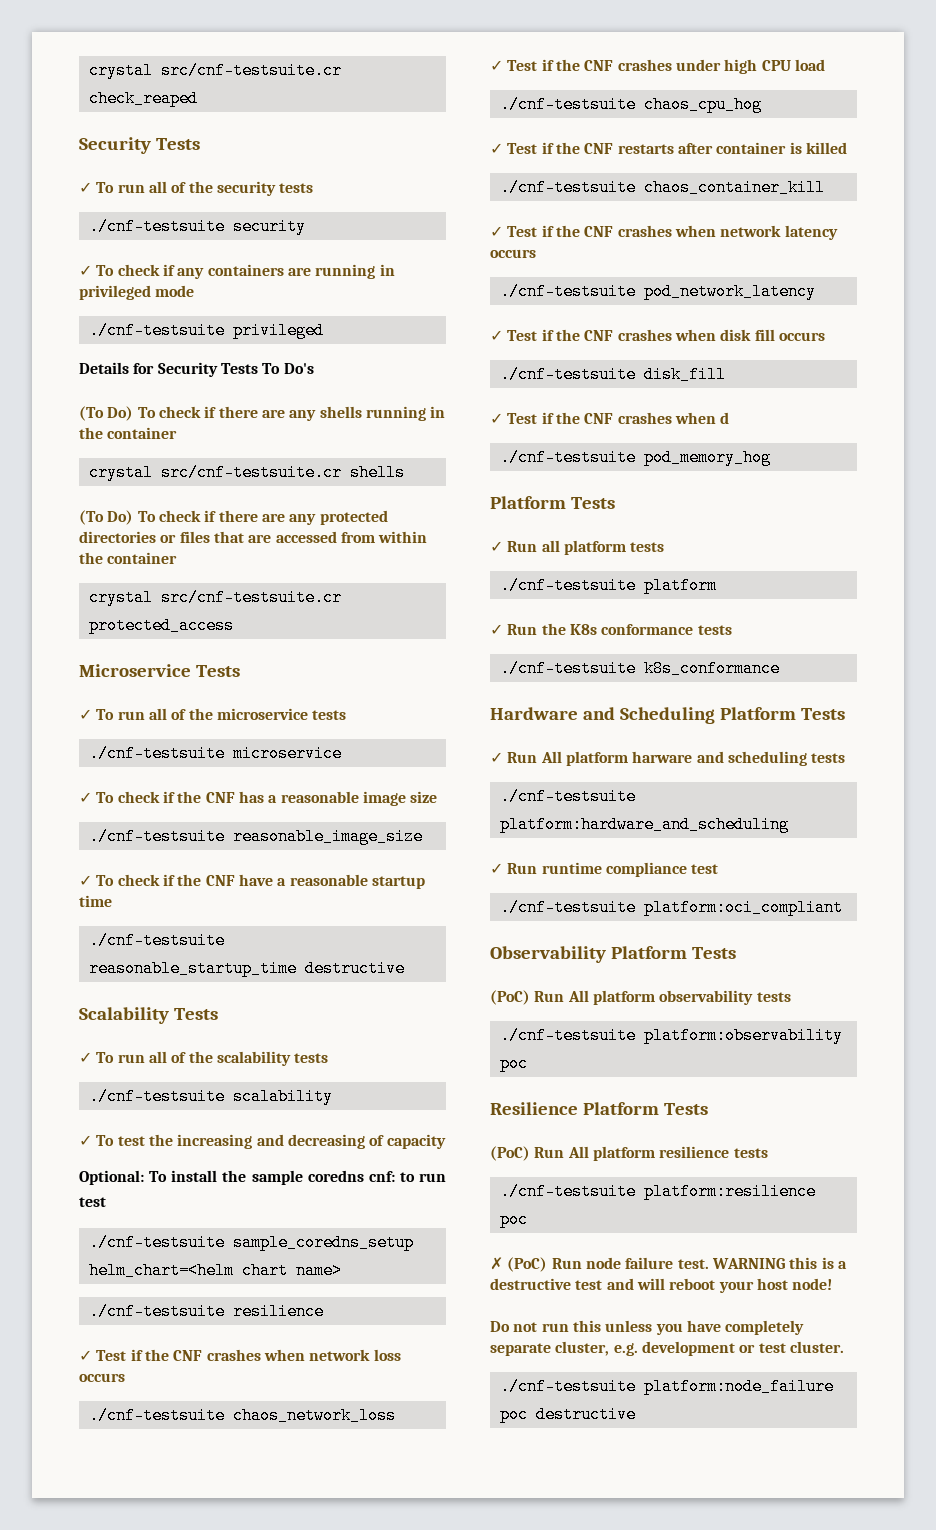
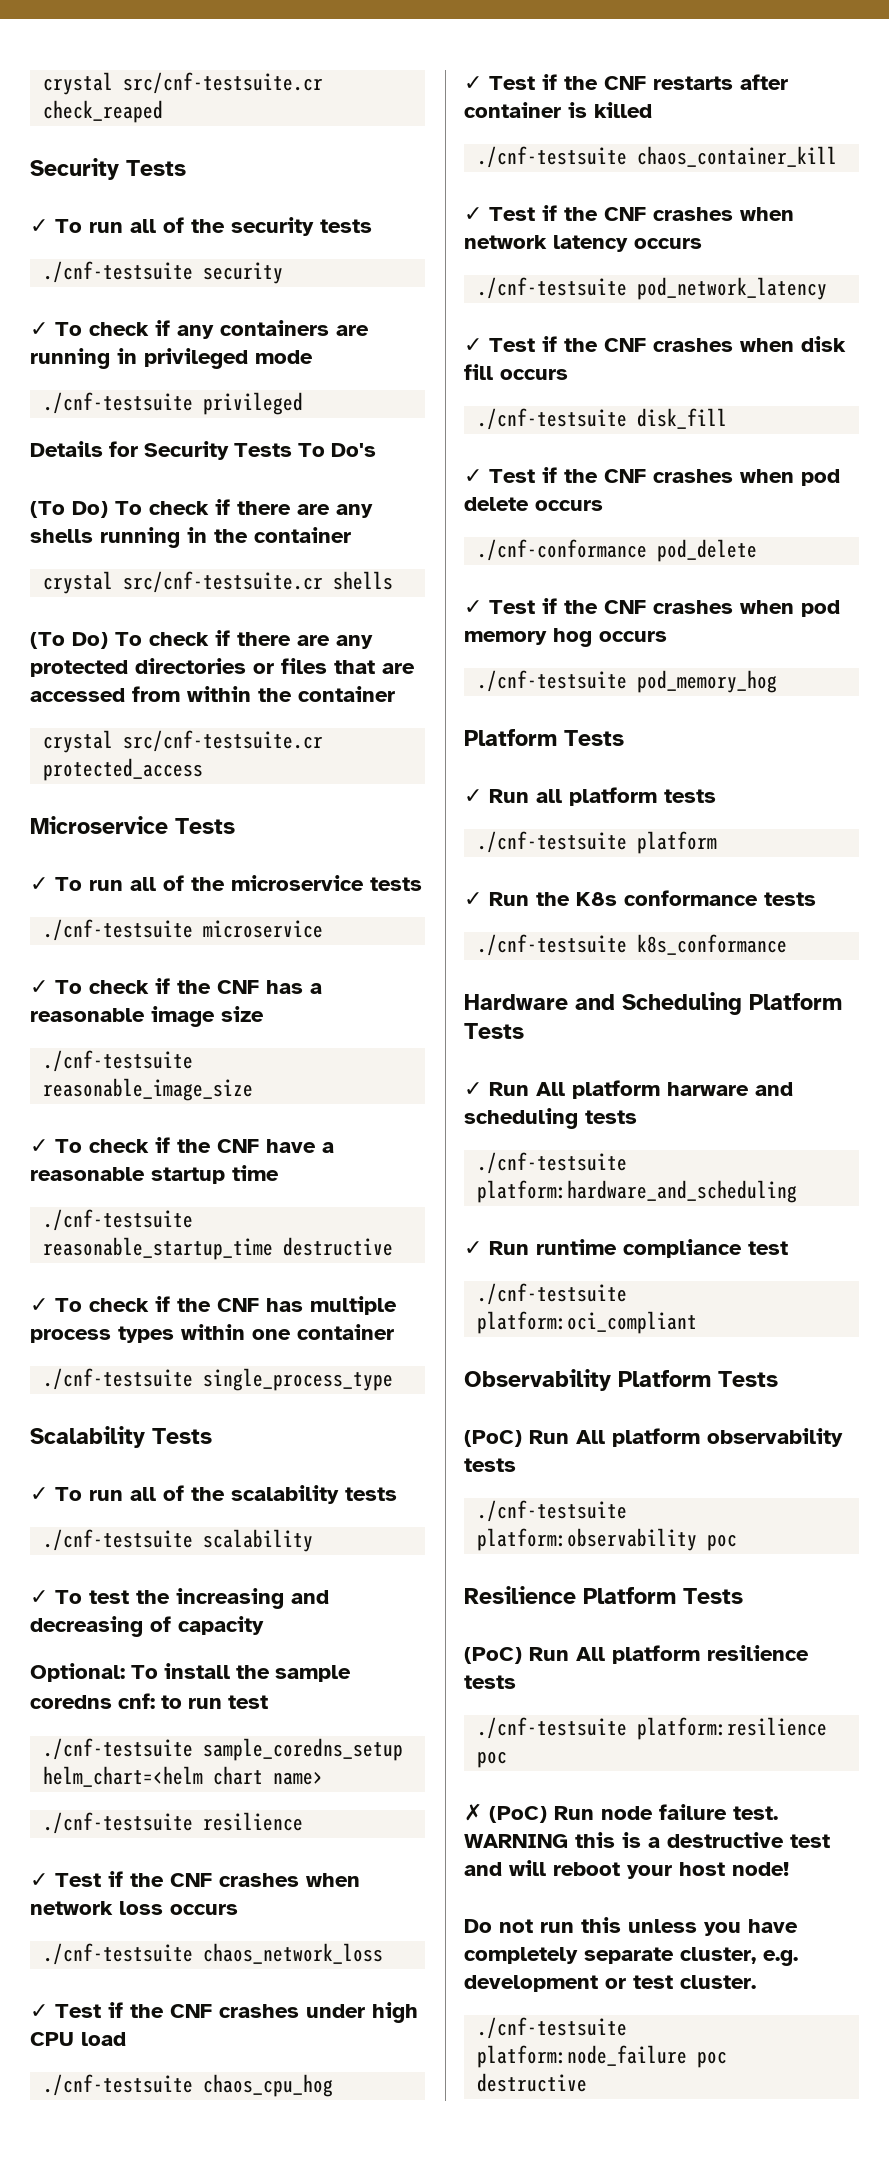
+ ✓ To check if the CNF has multiple process types within one container
+ ./cnf-testsuite single_process_type
- ✓ Test if the CNF crashes when d
+ ✓ Test if the CNF crashes when pod delete occurs
+ ./cnf-conformance pod_delete
+ ✓ Test if the CNF crashes when pod memory hog occurs

